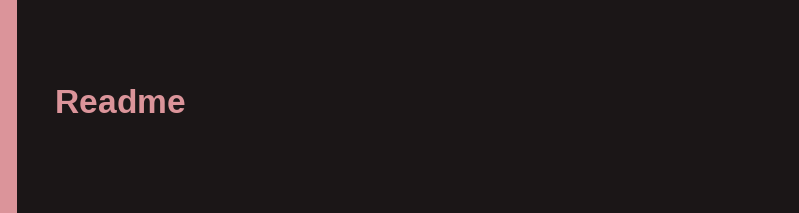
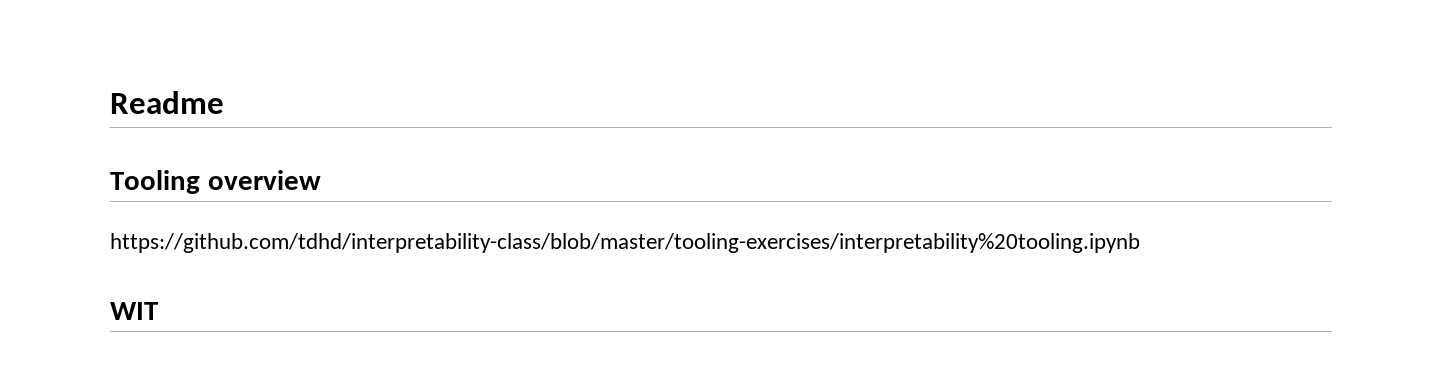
+ Tooling overview
+ https://github.com/tdhd/interpretability-class/blob/master/tooling-exercises/interpretability%20tooling.ipynb
+ WIT

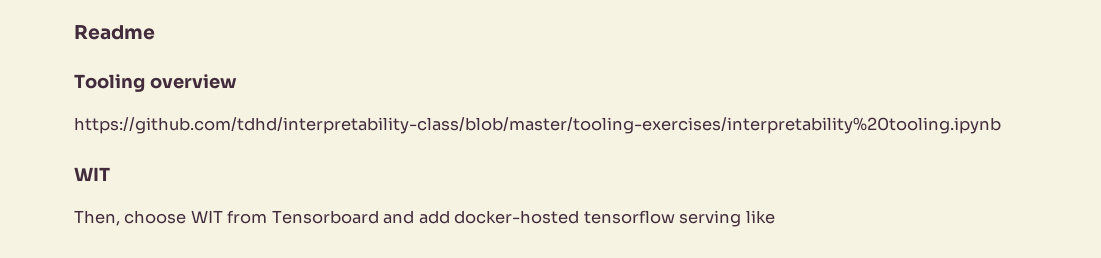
+ Then, choose WIT from Tensorboard and add docker-hosted tensorflow serving like

